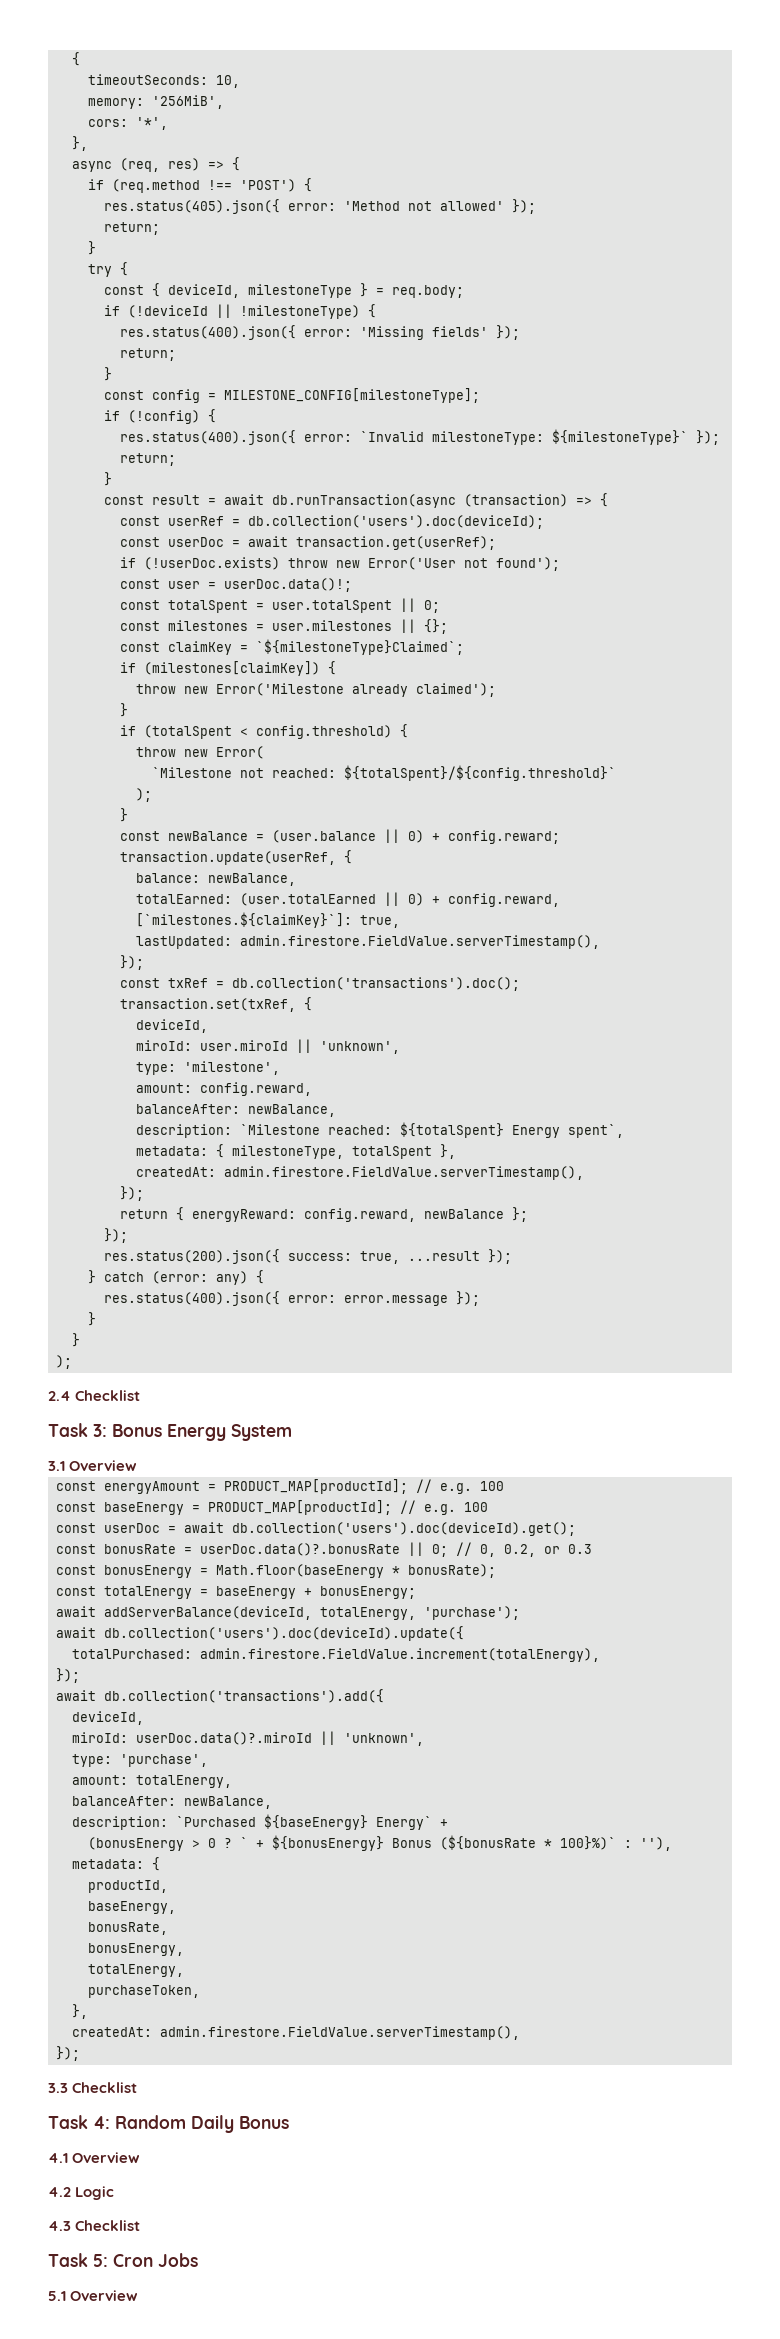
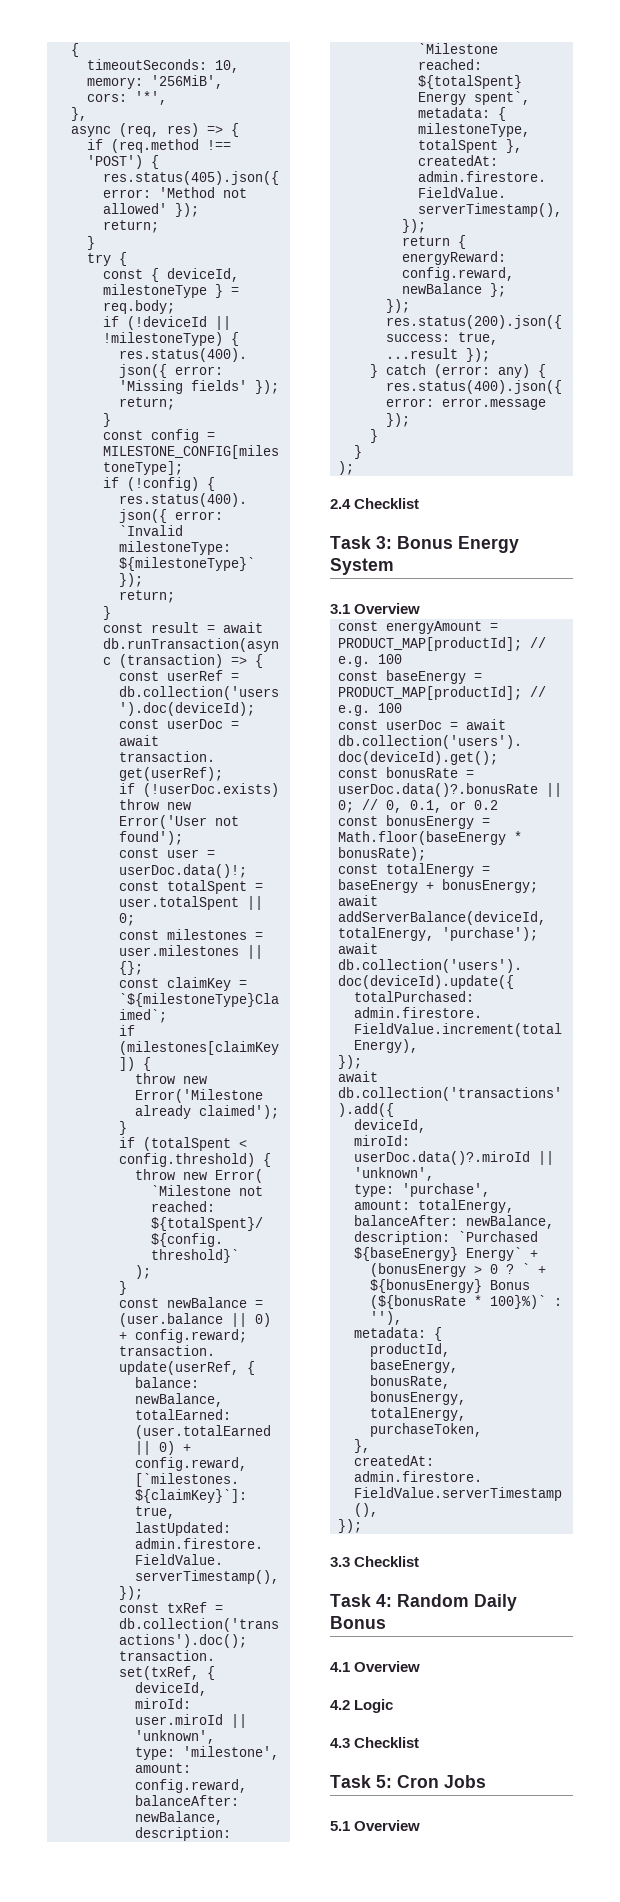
- const bonusRate = userDoc.data()?.bonusRate || 0; // 0, 0.2, or 0.3
+ const bonusRate = userDoc.data()?.bonusRate || 0; // 0, 0.1, or 0.2

